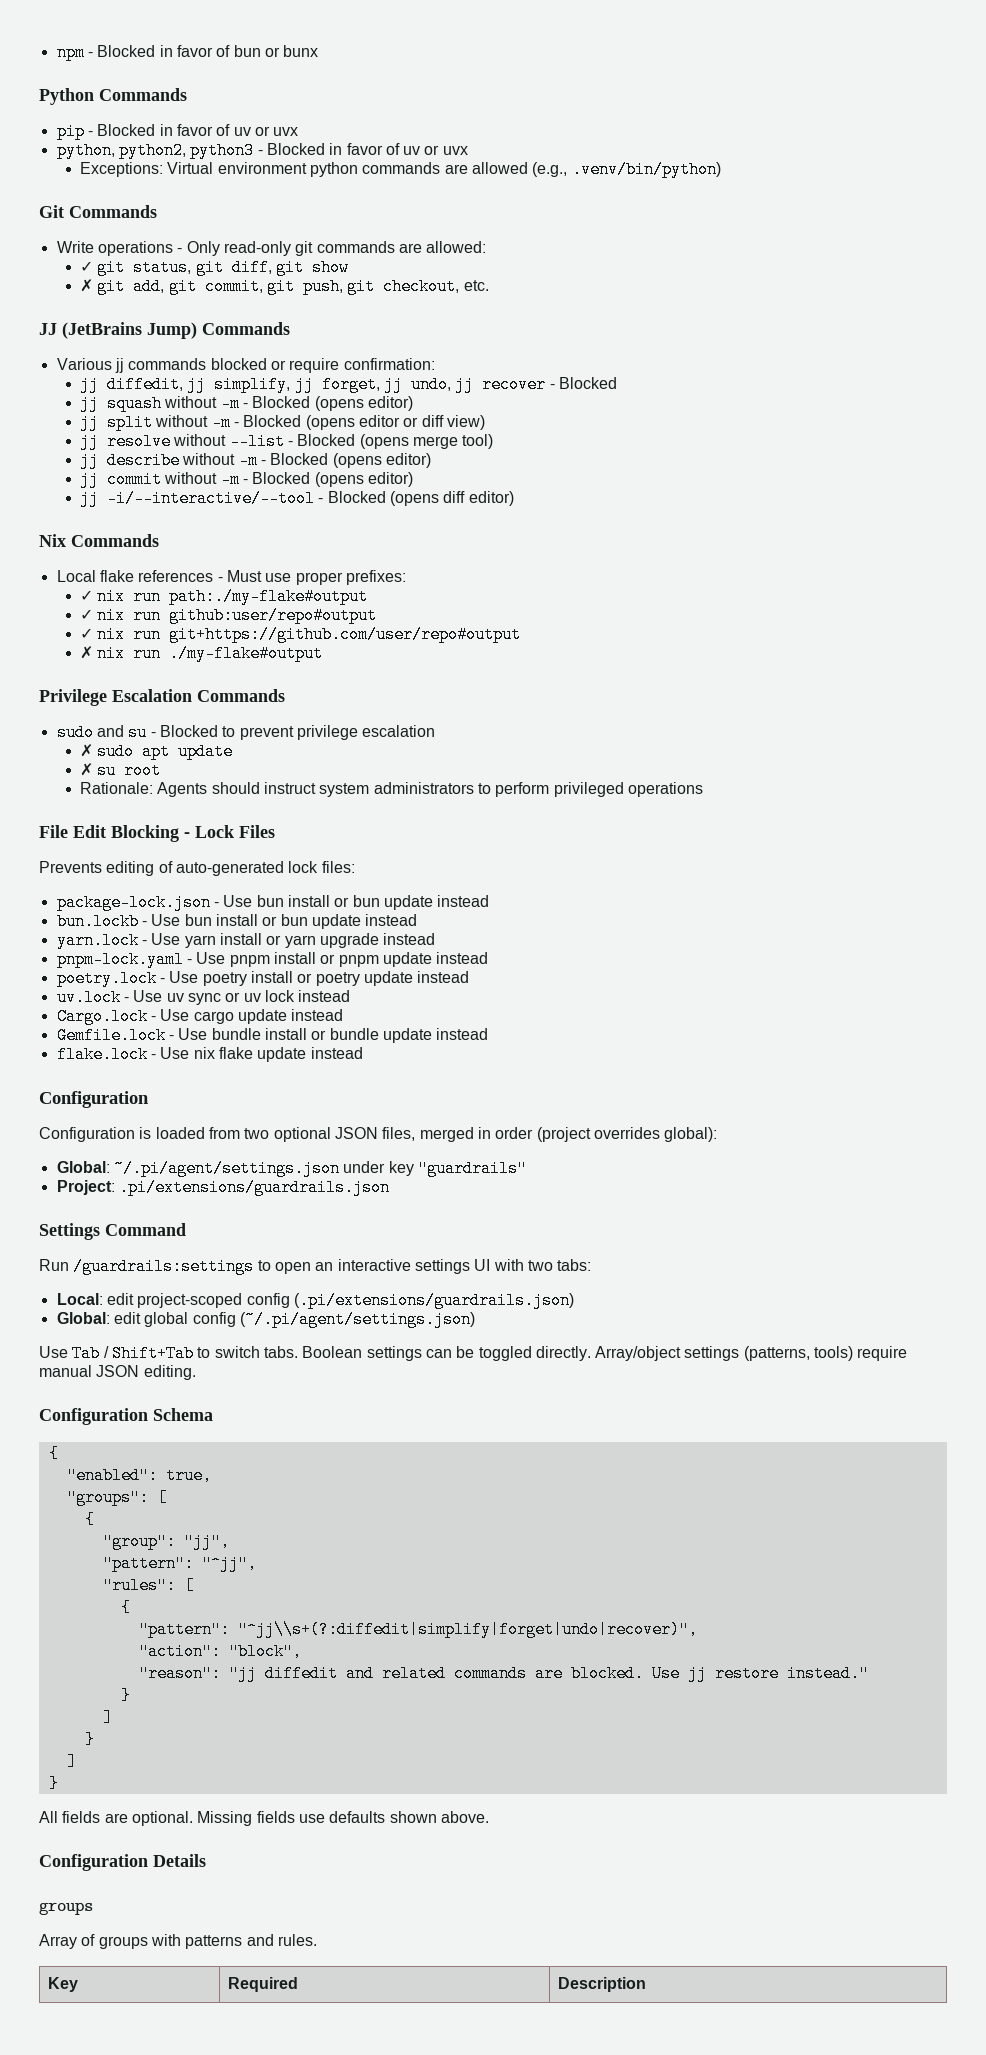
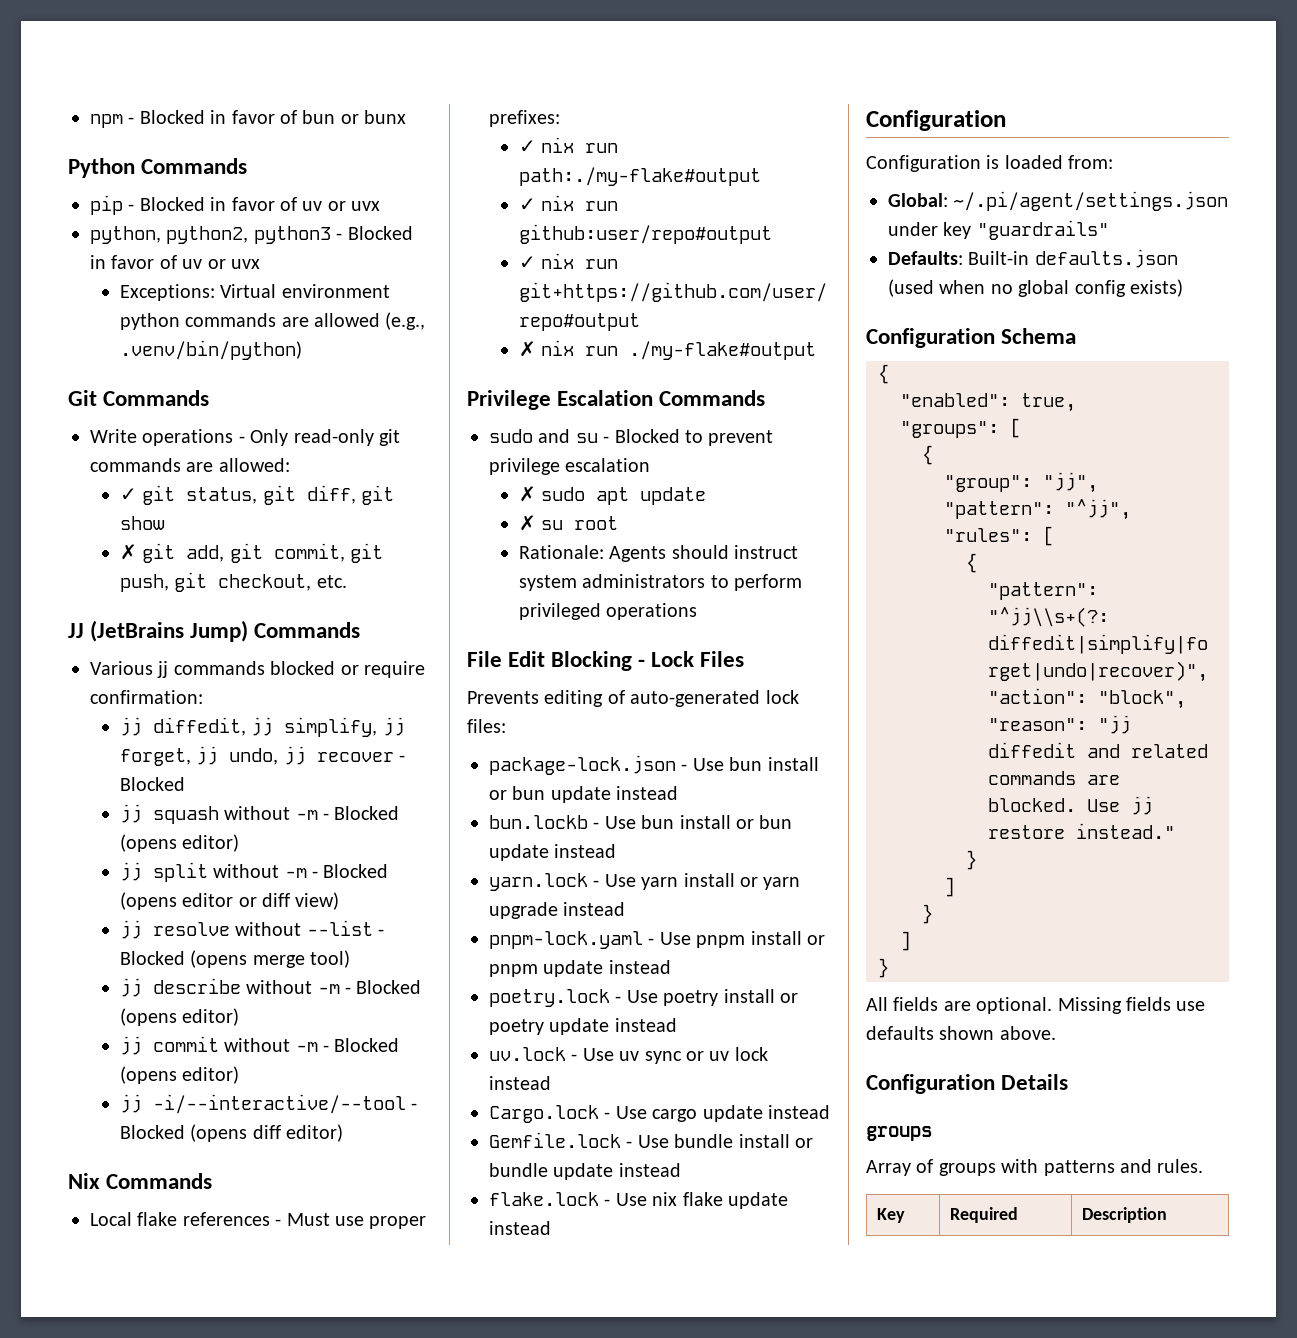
- Configuration is loaded from two optional JSON files, merged in order (project overrides global):
+ Configuration is loaded from:
- Project: .pi/extensions/guardrails.json
- Settings Command
- Run /guardrails:settings to open an interactive settings UI with two tabs:
- Local: edit project-scoped config (.pi/extensions/guardrails.json)
- Global: edit global config (~/.pi/agent/settings.json)
- Use Tab / Shift+Tab to switch tabs. Boolean settings can be toggled directly. Array/object settings (patterns, tools) require manual JSON editing.
+ Defaults: Built-in defaults.json (used when no global config exists)

